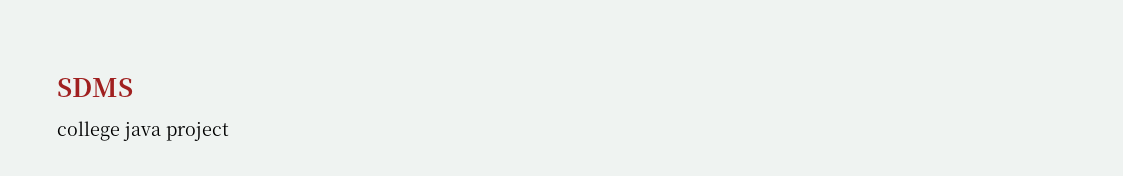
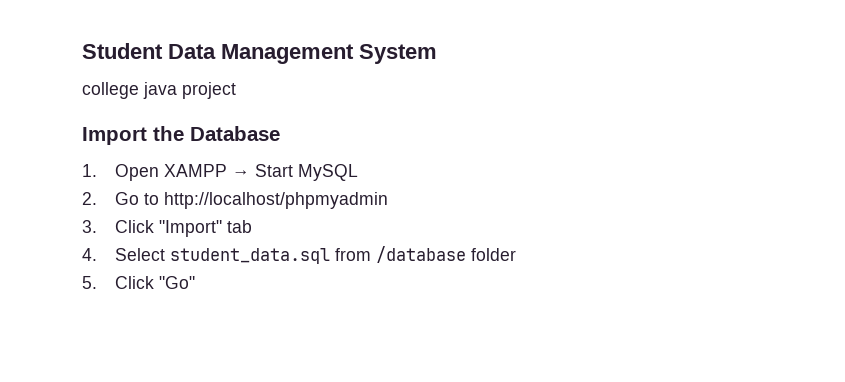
- SDMS
+ Student Data Management System
+ Import the Database
+ 1. Open XAMPP → Start MySQL
+ 2. Go to http://localhost/phpmyadmin
+ 3. Click "Import" tab
+ 4. Select student_data.sql from /database folder
+ 5. Click "Go"

